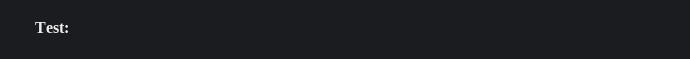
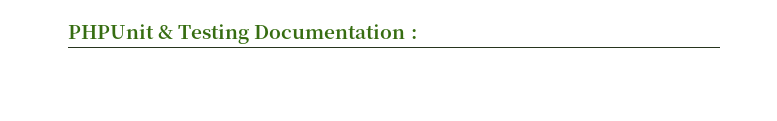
- Test:
+ PHPUnit & Testing Documentation :

